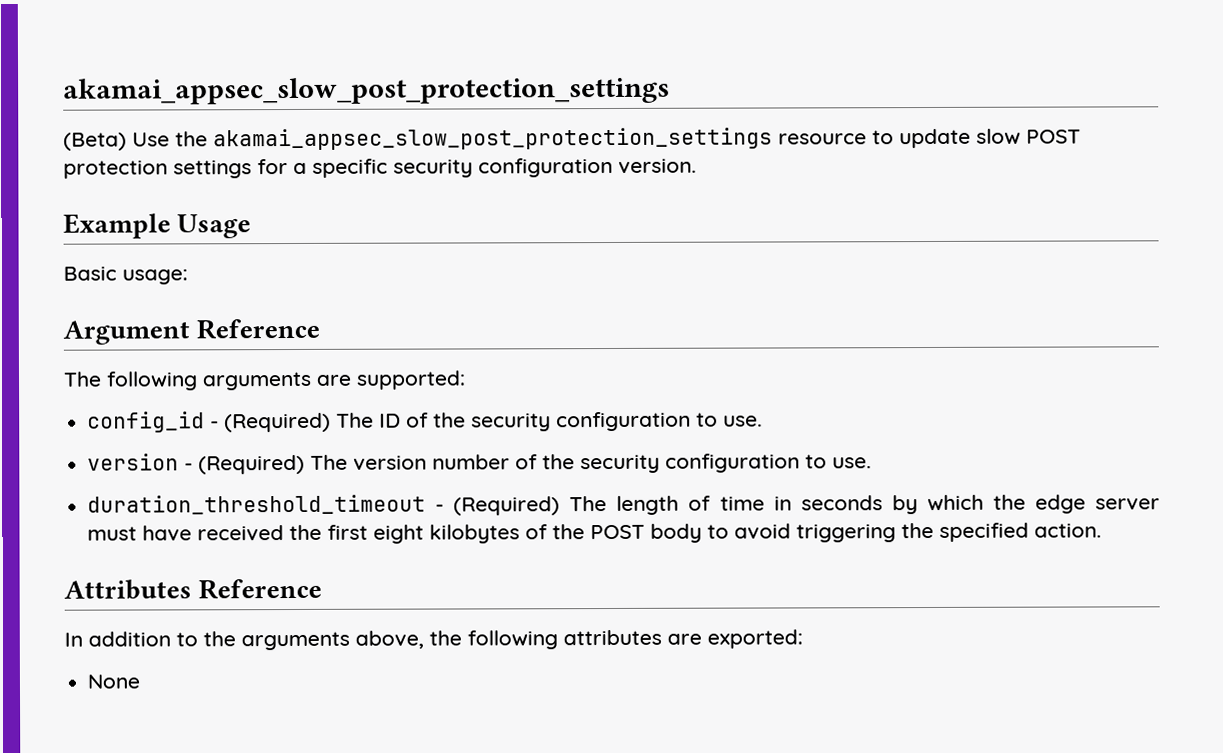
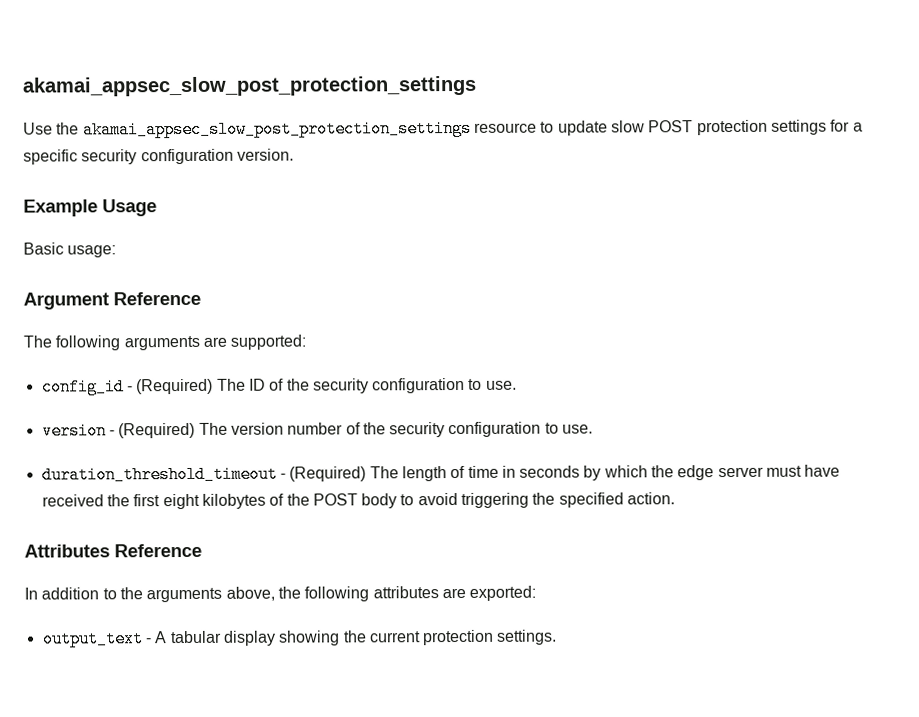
- (Beta) Use the akamai_appsec_slow_post_protection_settings resource to update slow POST protection settings for a specific security configuration version.
+ Use the akamai_appsec_slow_post_protection_settings resource to update slow POST protection settings for a specific security configuration version.
- None
+ output_text - A tabular display showing the current protection settings.

